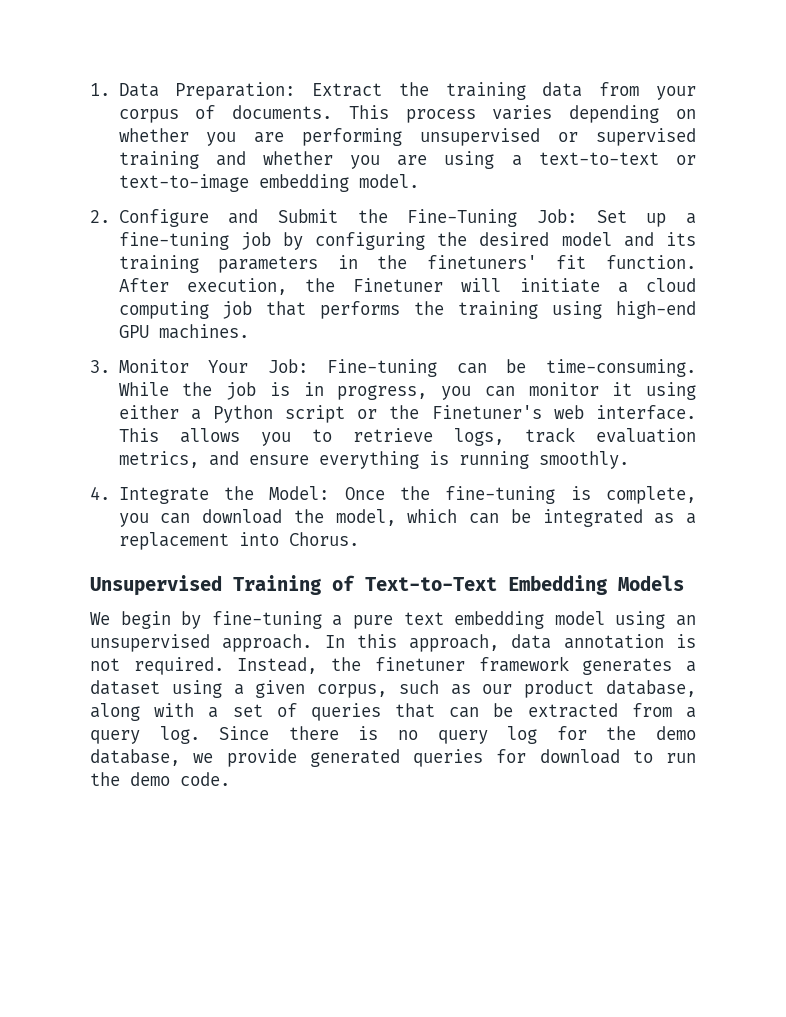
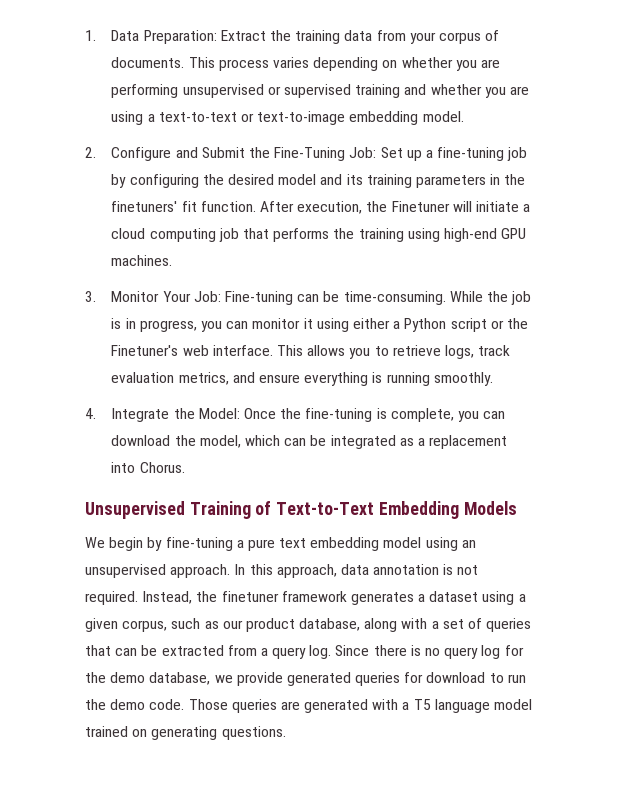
+ Those queries are generated with a T5 language model trained on generating questions.

